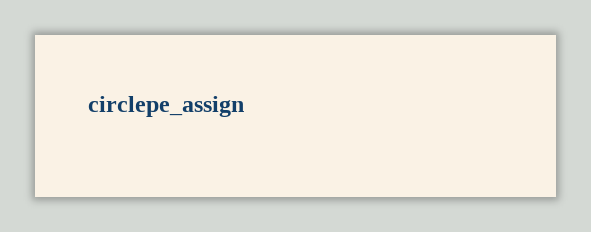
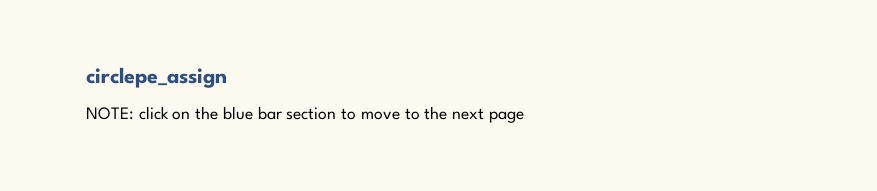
+ NOTE: click on the blue bar section to move to the next page

